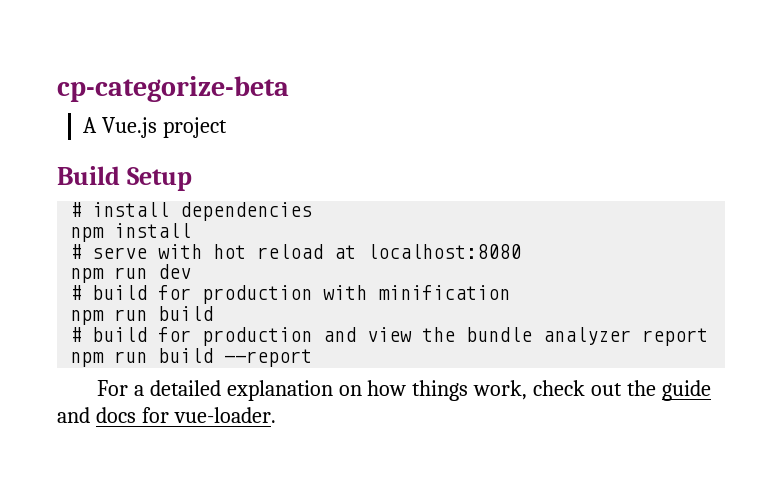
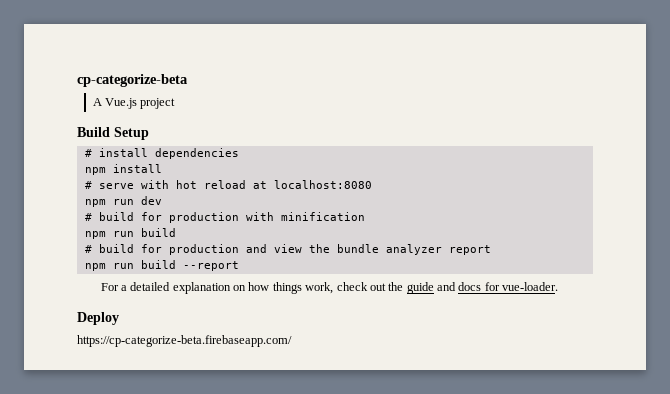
+ Deploy
+ https://cp-categorize-beta.firebaseapp.com/

